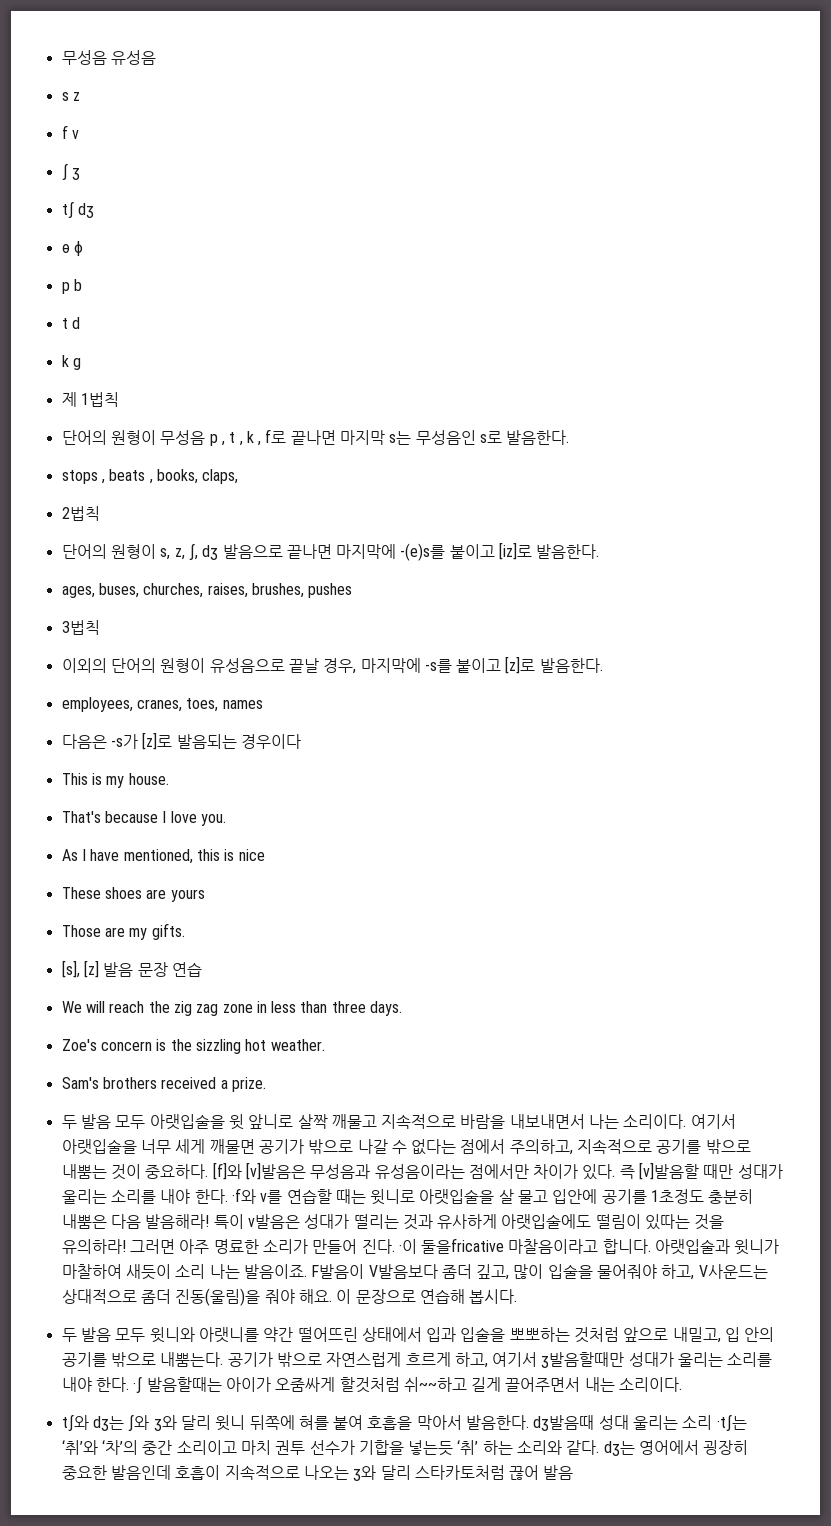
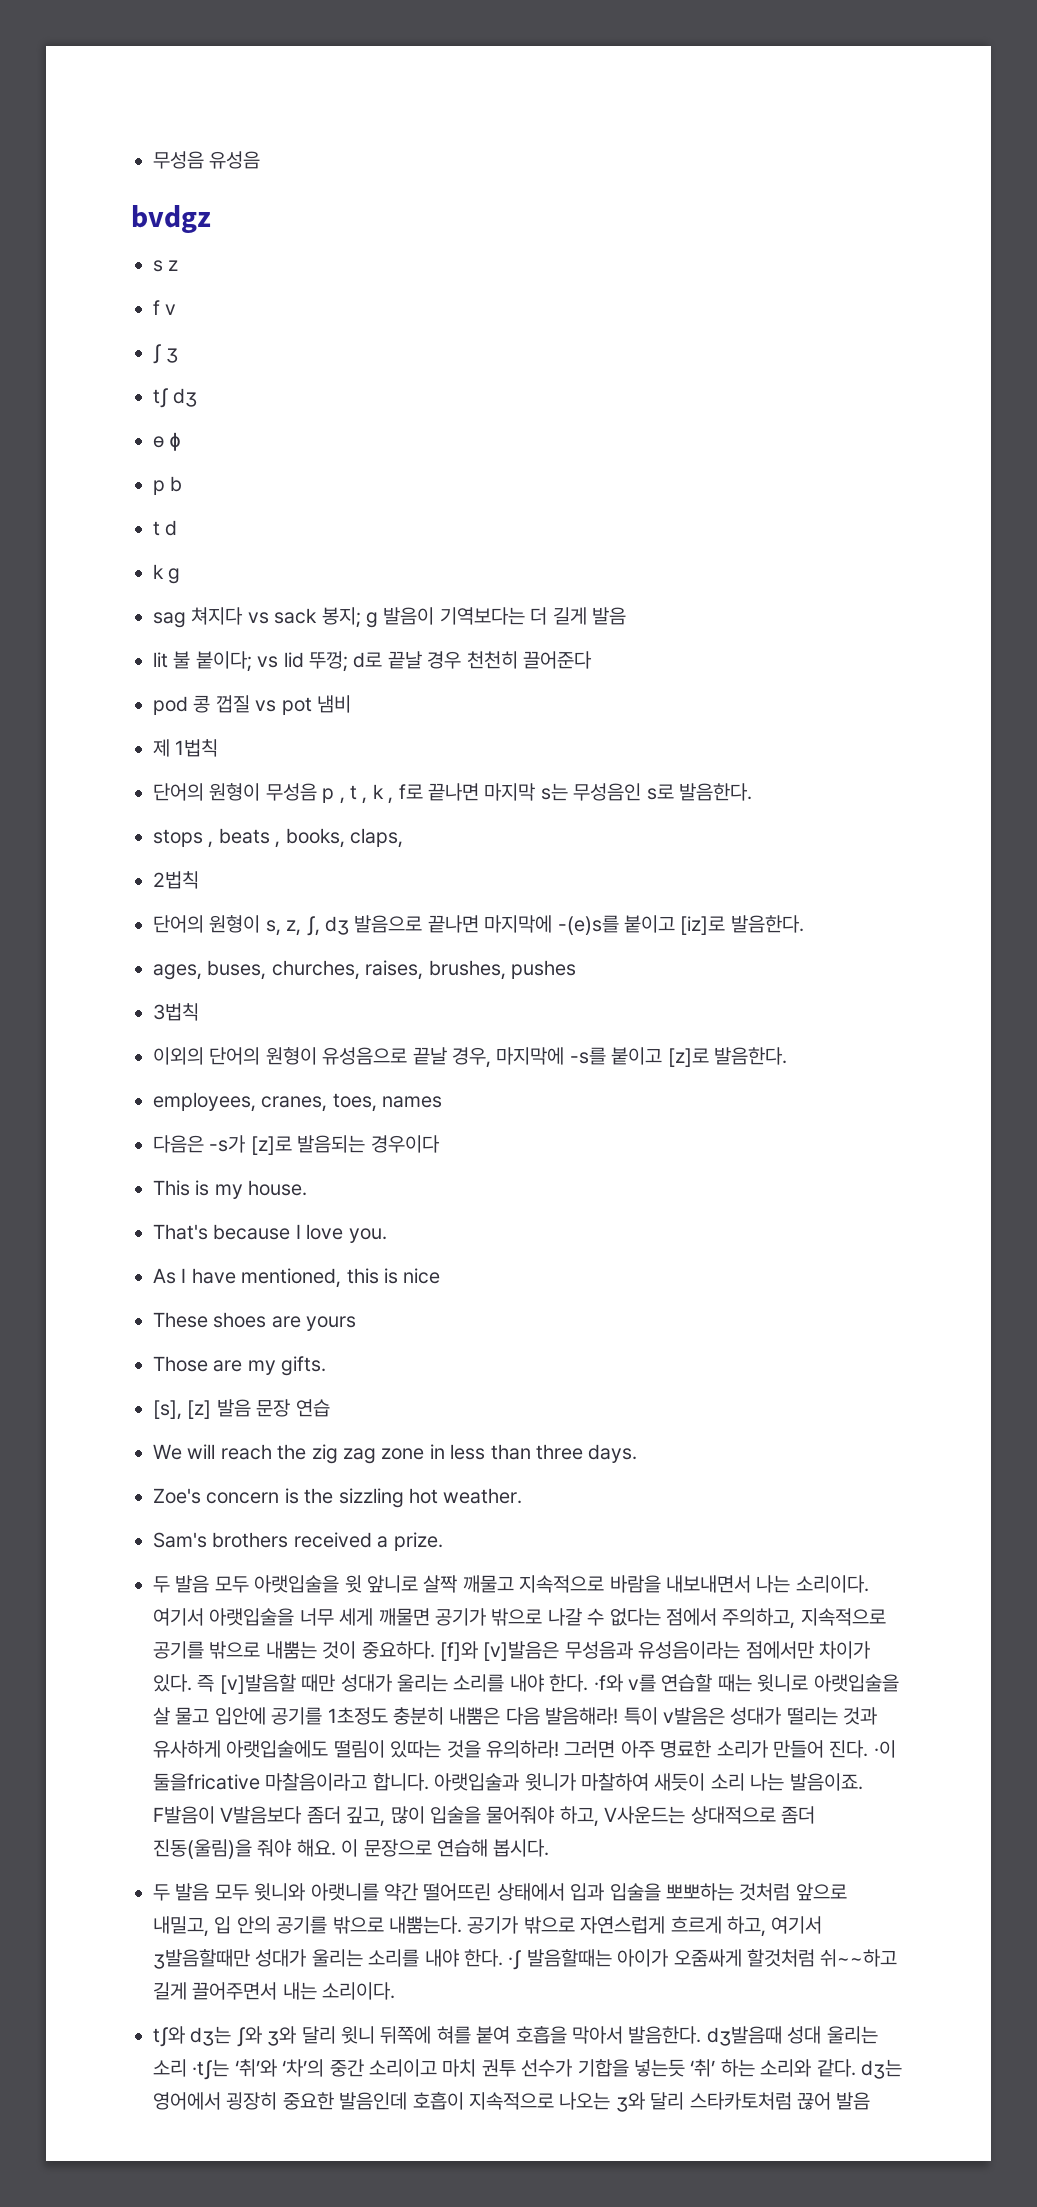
+ bvdgz
+ sag 쳐지다 vs sack 봉지; g 발음이 기역보다는 더 길게 발음
+ lit 불 붙이다; vs lid 뚜껑; d로 끝날 경우 천천히 끌어준다
+ pod 콩 껍질 vs pot 냄비

